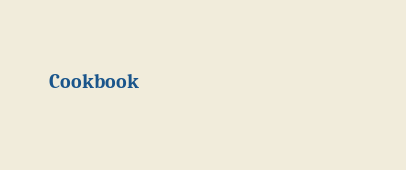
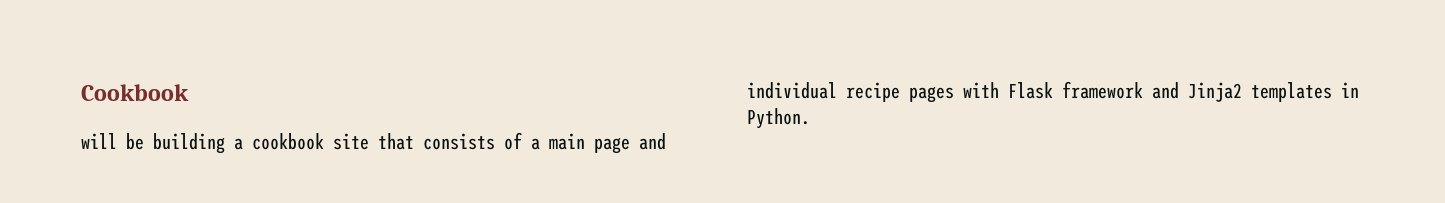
+ will be building a cookbook site that consists of a main page and individual recipe pages with Flask framework and Jinja2 templates in Python.

